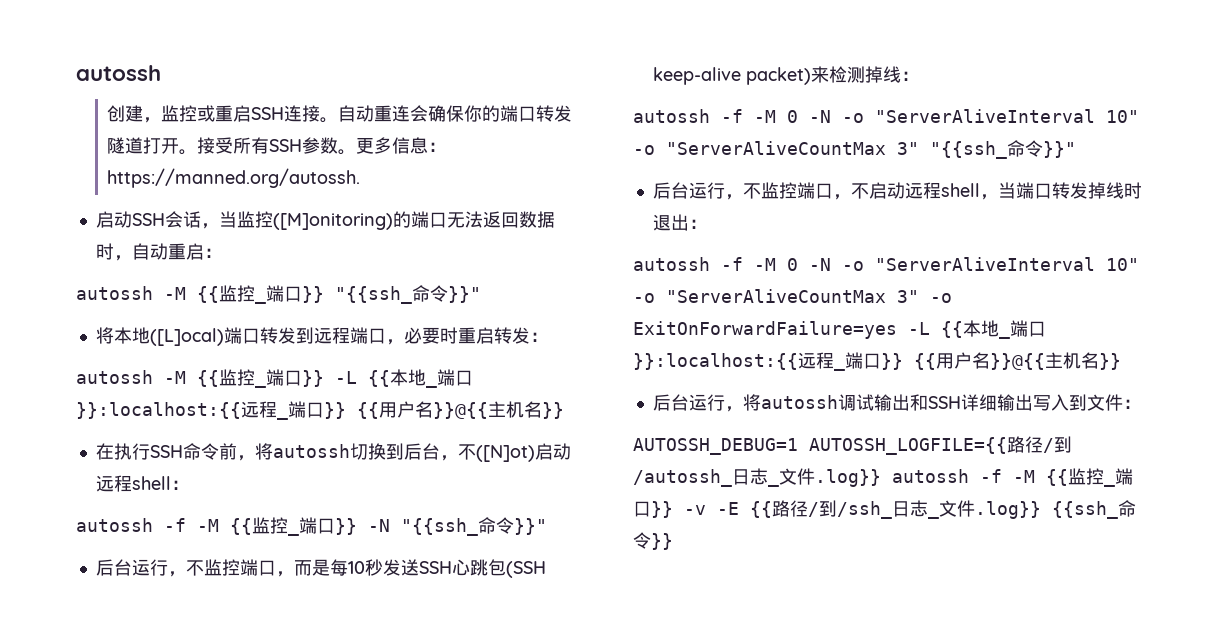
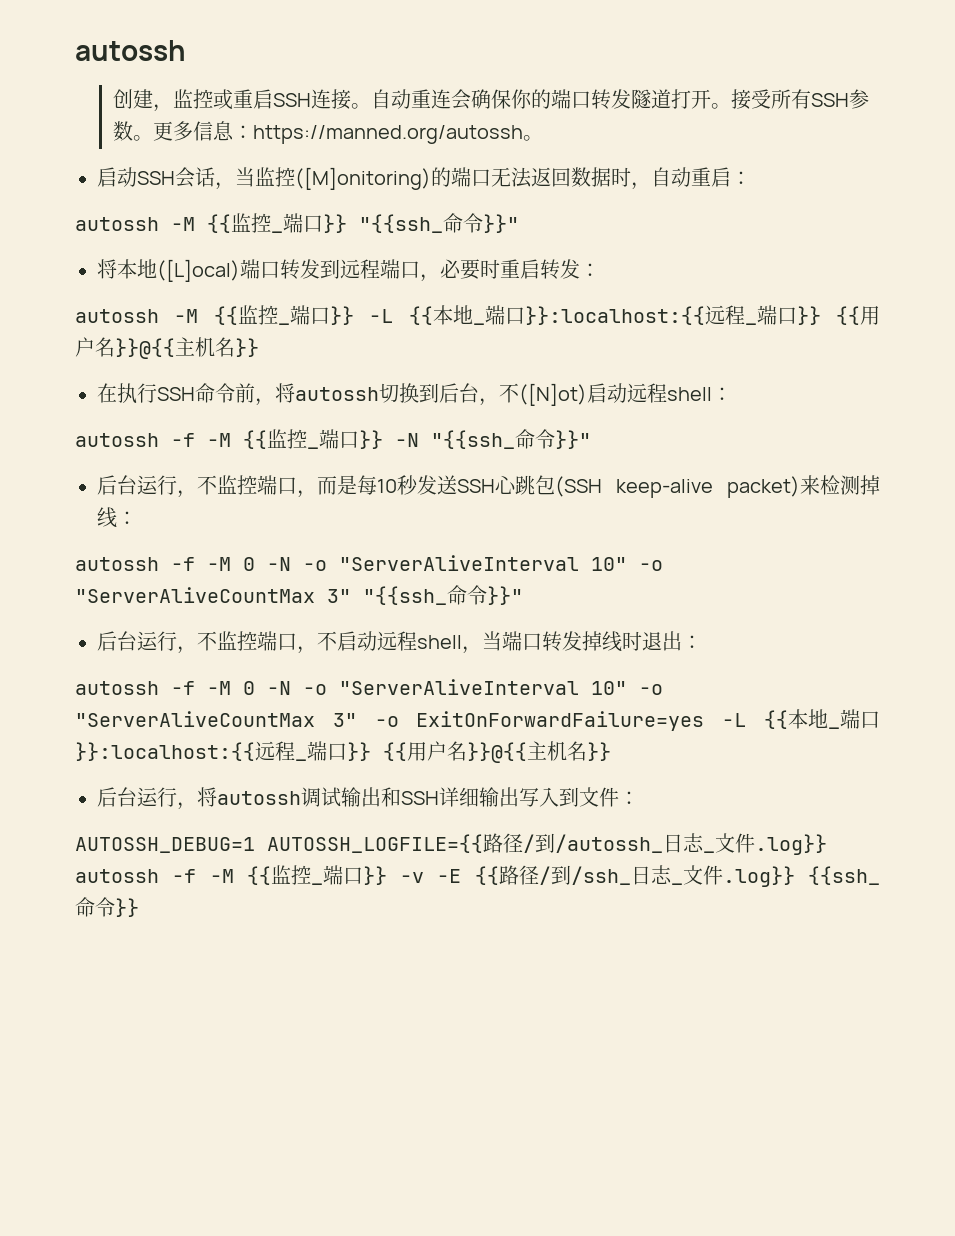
- 更多信息：https://manned.org/autossh.
+ 更多信息：https://manned.org/autossh。

